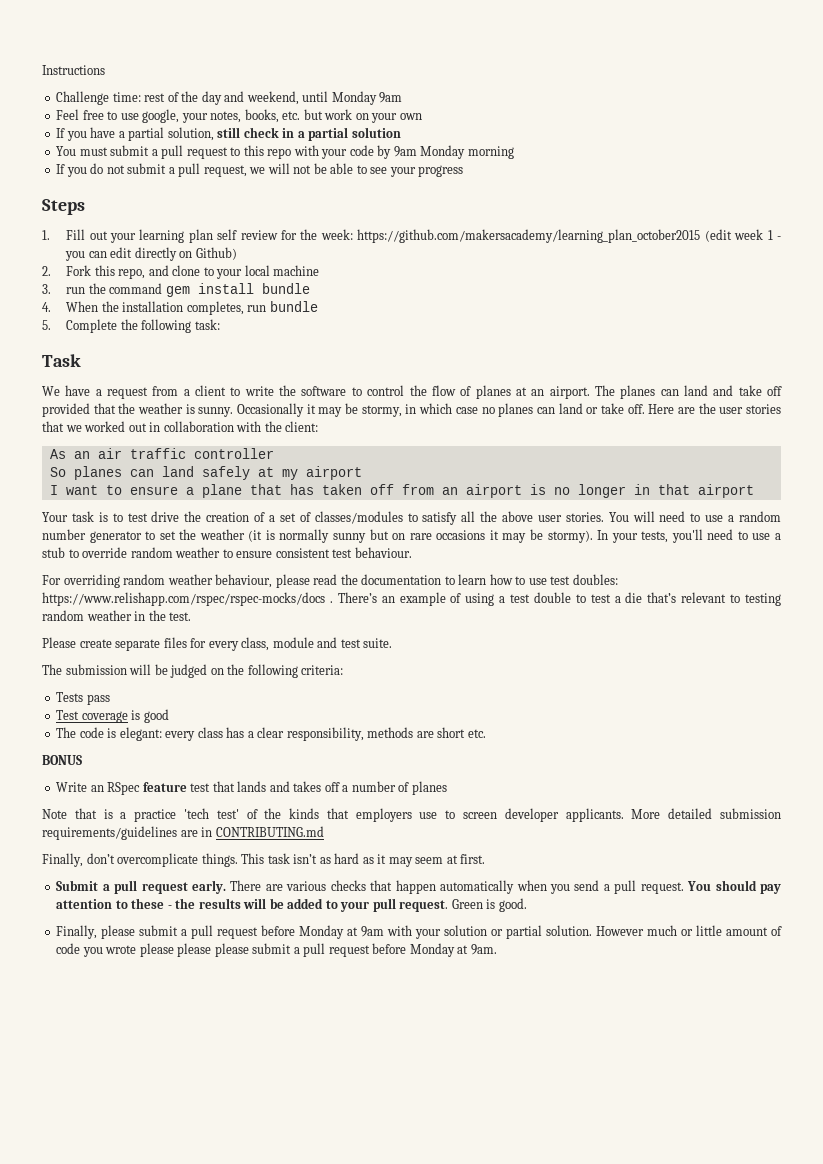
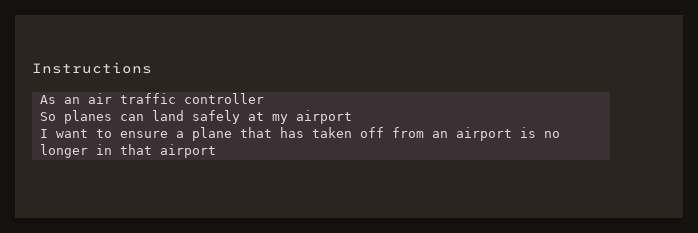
- Challenge time: rest of the day and weekend, until Monday 9am
- Feel free to use google, your notes, books, etc. but work on your own
- If you have a partial solution, still check in a partial solution
- You must submit a pull request to this repo with your code by 9am Monday morning
- If you do not submit a pull request, we will not be able to see your progress
- Steps
- 1. Fill out your learning plan self review for the week: https://github.com/makersacademy/learning_plan_october2015 (edit week 1 - you can edit directly on Github)
- 2. Fork this repo, and clone to your local machine
- 3. run the command gem install bundle
- 4. When the installation completes, run bundle
- 5. Complete the following task:
- Task
- We have a request from a client to write the software to control the flow of planes at an airport. The planes can land and take off provided that the weather is sunny. Occasionally it may be stormy, in which case no planes can land or take off. Here are the user stories that we worked out in collaboration with the client:
- Your task is to test drive the creation of a set of classes/modules to satisfy all the above user stories. You will need to use a random number generator to set the weather (it is normally sunny but on rare occasions it may be stormy). In your tests, you'll need to use a stub to override random weather to ensure consistent test behaviour.
- For overriding random weather behaviour, please read the documentation to learn how to use test doubles: https://www.relishapp.com/rspec/rspec-mocks/docs . There’s an example of using a test double to test a die that’s relevant to testing random weather in the test.
- Please create separate files for every class, module and test suite.
- The submission will be judged on the following criteria:
- Tests pass
- Test coverage is good
- The code is elegant: every class has a clear responsibility, methods are short etc.
- BONUS
- Write an RSpec feature test that lands and takes off a number of planes
- Note that is a practice 'tech test' of the kinds that employers use to screen developer applicants. More detailed submission requirements/guidelines are in CONTRIBUTING.md
- Finally, don’t overcomplicate things. This task isn’t as hard as it may seem at first.
- Submit a pull request early. There are various checks that happen automatically when you send a pull request. You should pay attention to these - the results will be added to your pull request. Green is good.
- Finally, please submit a pull request before Monday at 9am with your solution or partial solution. However much or little amount of code you wrote please please please submit a pull request before Monday at 9am.

